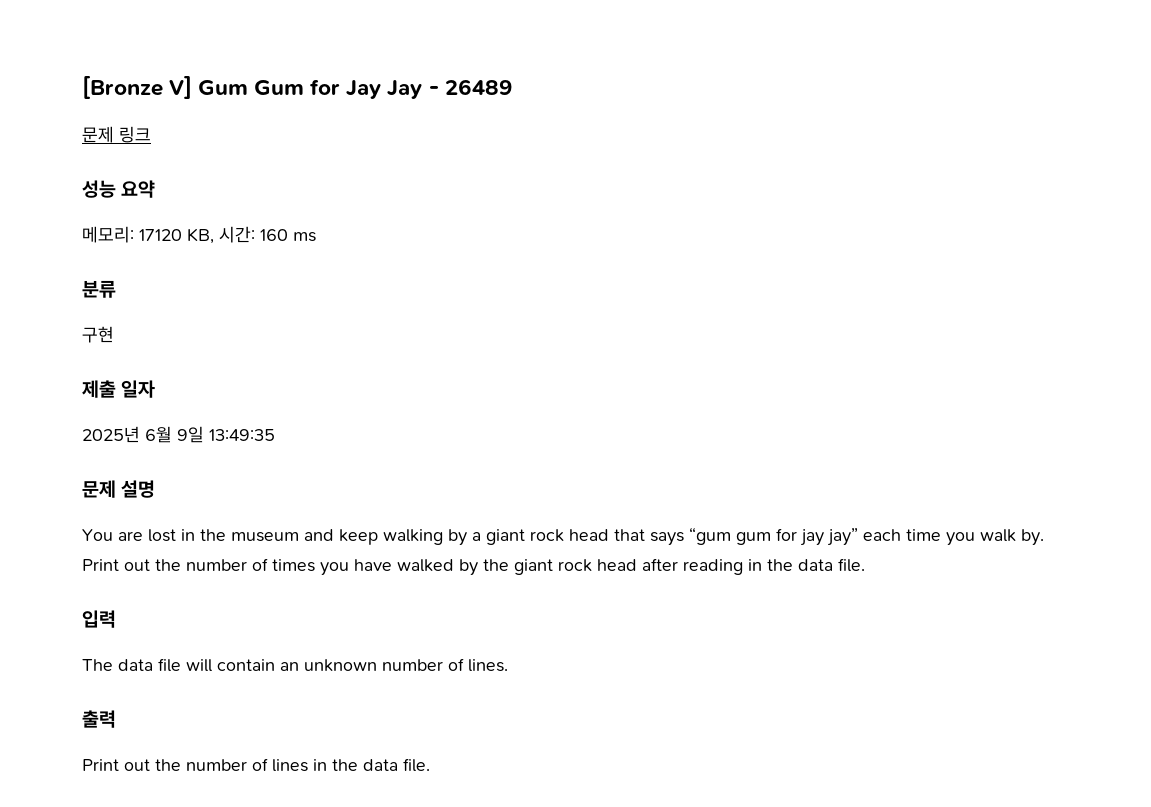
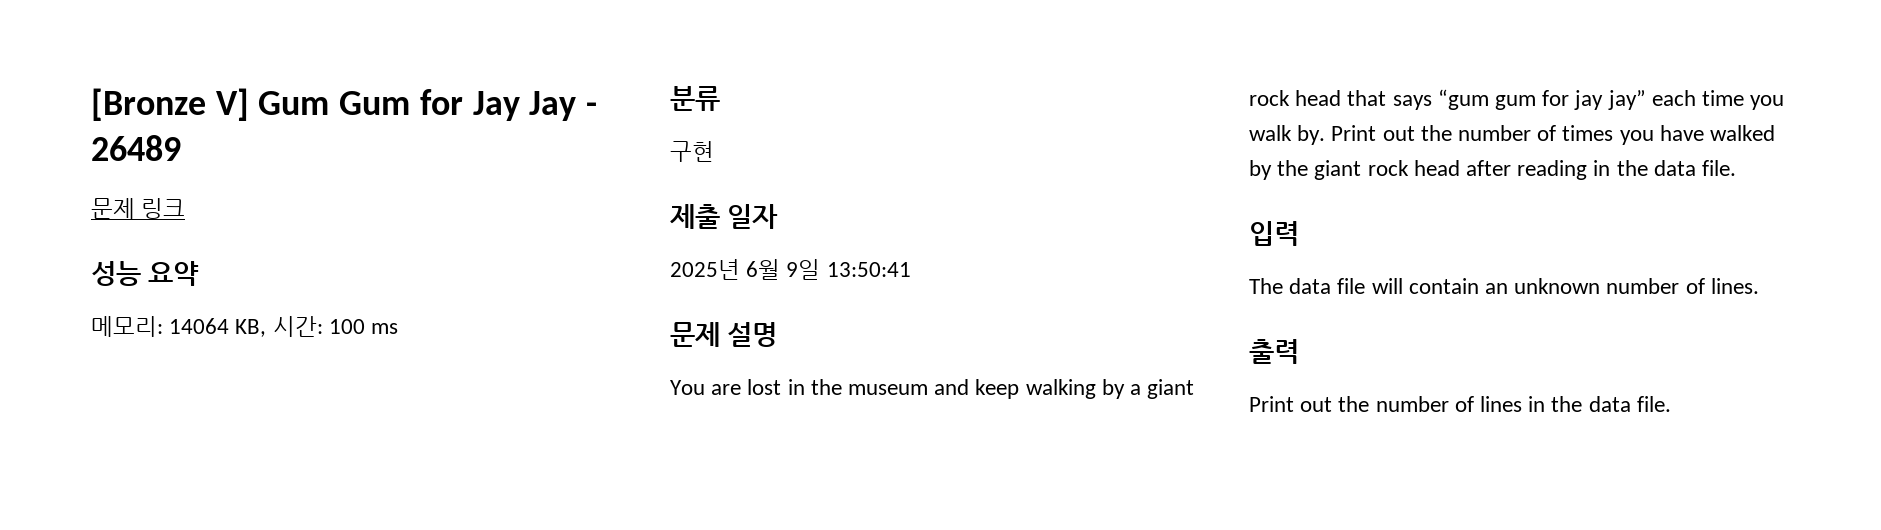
- 메모리: 17120 KB, 시간: 160 ms
+ 메모리: 14064 KB, 시간: 100 ms
- 2025년 6월 9일 13:49:35
+ 2025년 6월 9일 13:50:41

